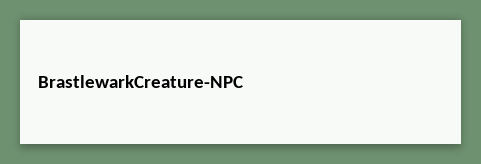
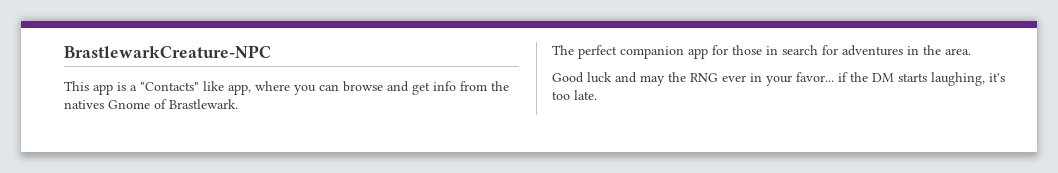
+ This app is a "Contacts" like app, where you can browse and get info from the natives Gnome of Brastlewark.
+ The perfect companion app for those in search for adventures in the area.
+ Good luck and may the RNG ever in your favor... if the DM starts laughing, it's too late.

